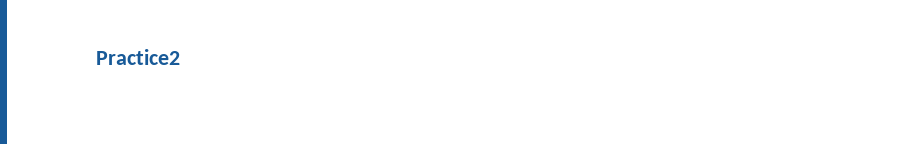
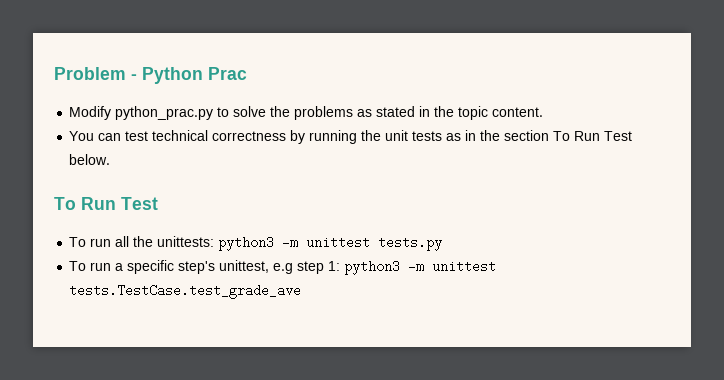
- Practice2
+ Problem - Python Prac
+ Modify python_prac.py to solve the problems as stated in the topic content.
+ You can test technical correctness by running the unit tests as in the section To Run Test below.
+ To Run Test
+ To run all the unittests: python3 -m unittest tests.py
+ To run a specific step's unittest, e.g step 1: python3 -m unittest tests.TestCase.test_grade_ave

